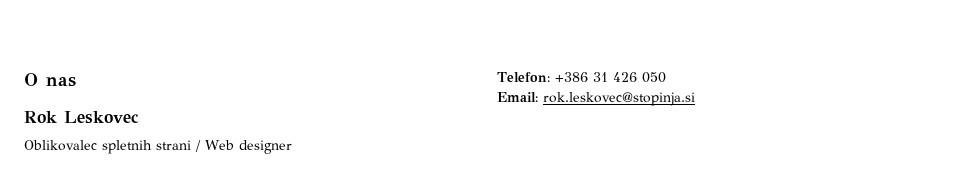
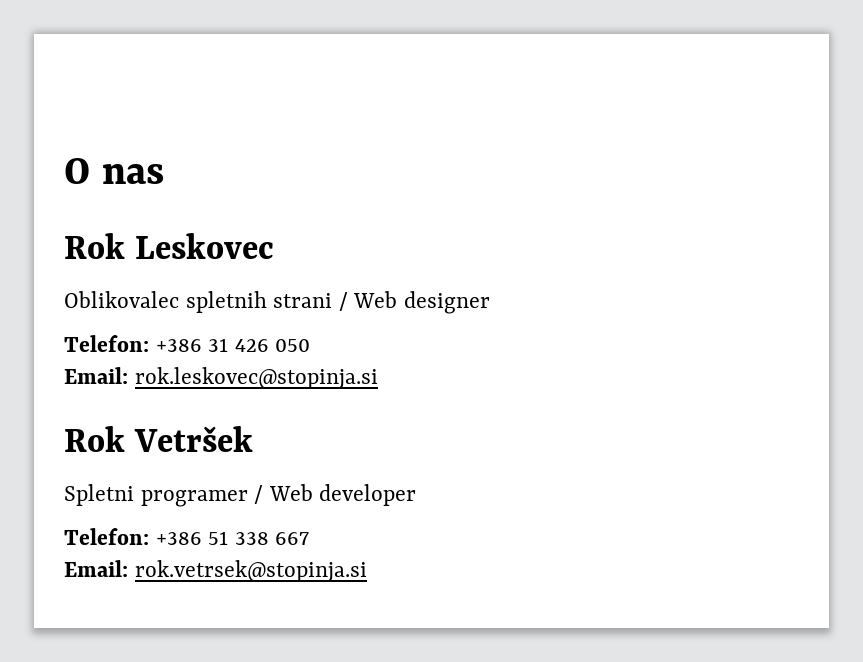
+ Rok Vetršek
+ Spletni programer / Web developer
+ Telefon: +386 51 338 667
+ Email: rok.vetrsek@stopinja.si

